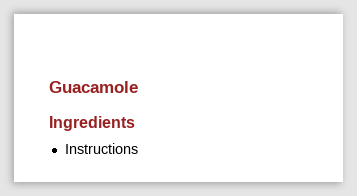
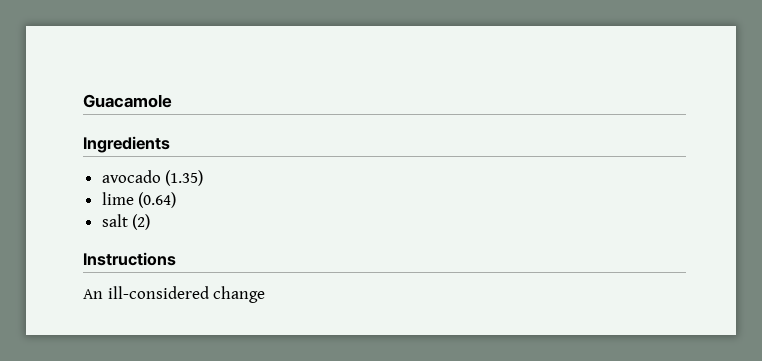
+ avocado (1.35)
+ lime (0.64)
+ salt (2)
  Instructions
+ An ill-considered change

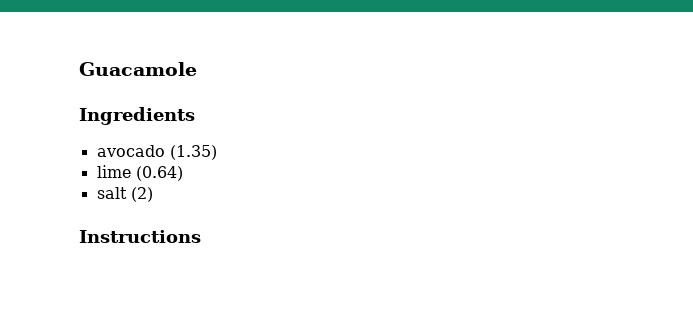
- An ill-considered change

